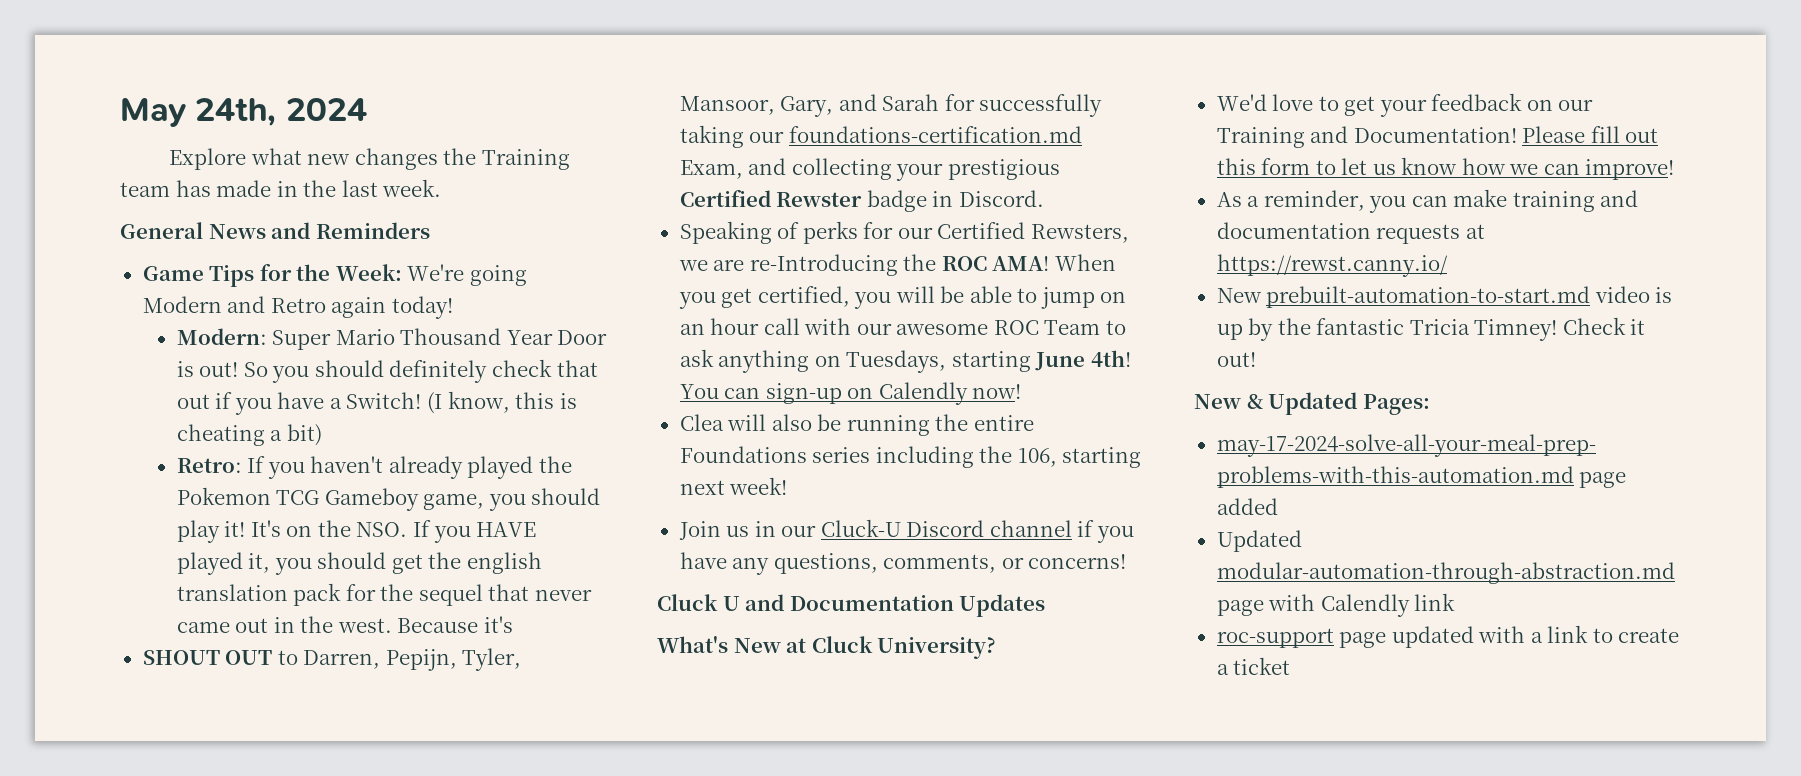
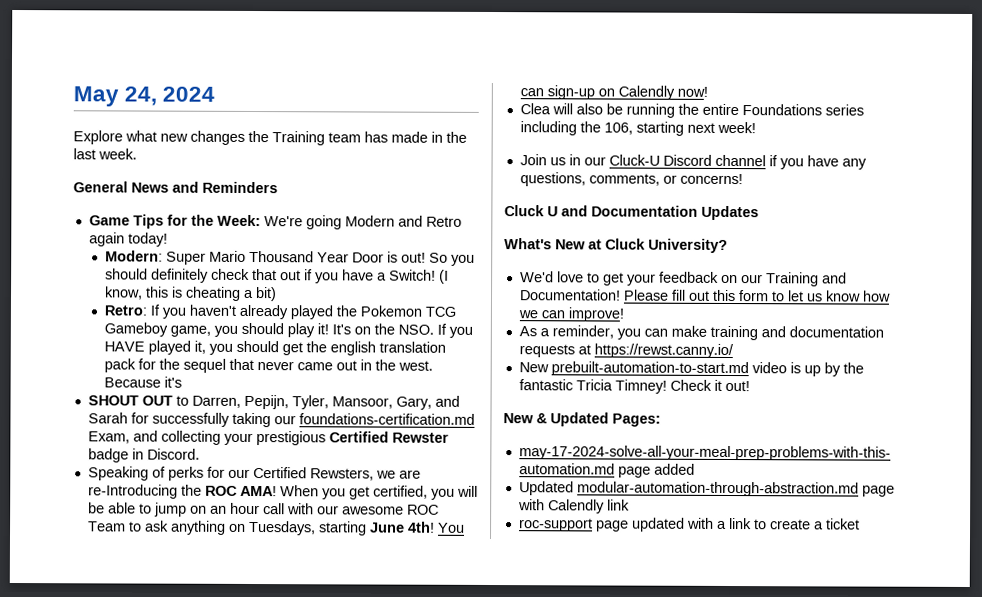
- May 24th, 2024
+ May 24, 2024

